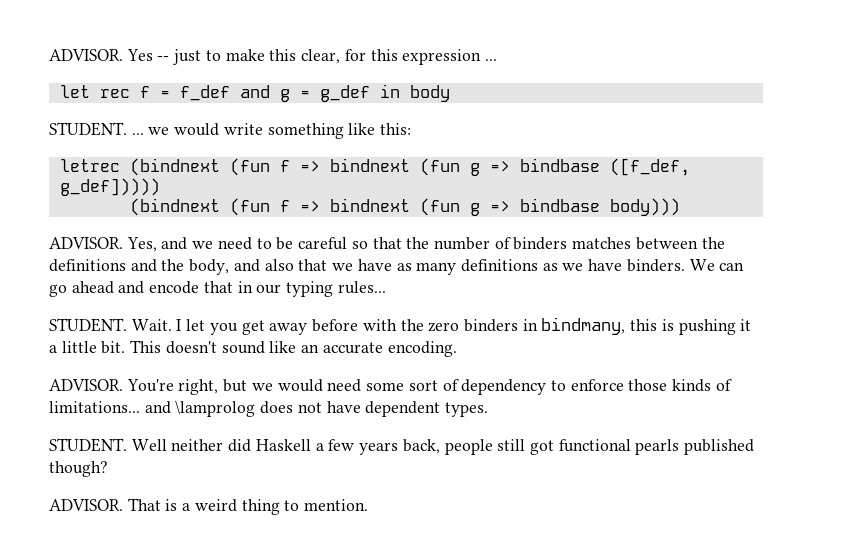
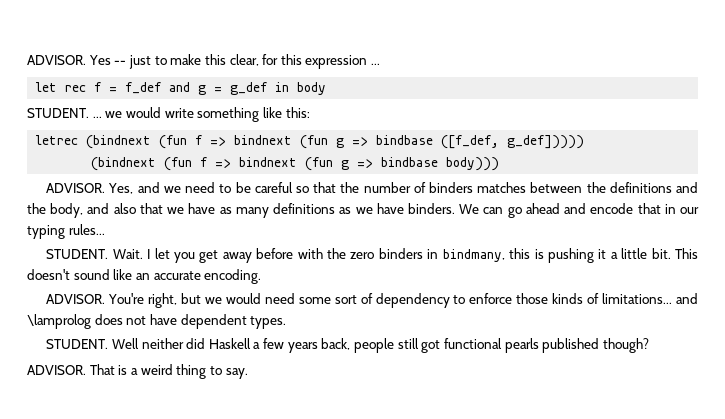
- That is a weird thing to mention.
+ That is a weird thing to say.

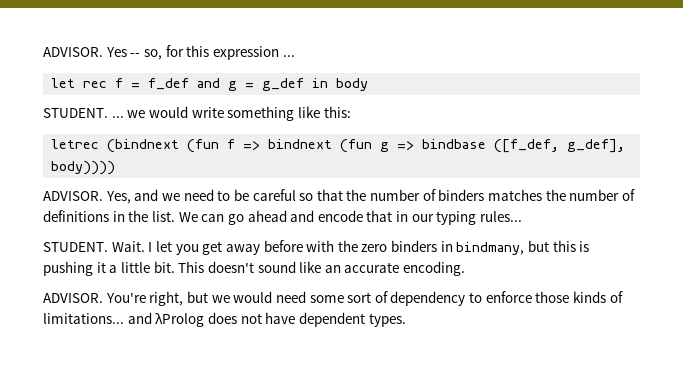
- Yes -- just to make this clear, for this expression ...
+ Yes -- so, for this expression ...
- letrec (bindnext (fun f => bindnext (fun g => bindbase ([f_def, g_def]))))
- (bindnext (fun f => bindnext (fun g => bindbase body)))
+ letrec (bindnext (fun f => bindnext (fun g => bindbase ([f_def, g_def], body))))
- Yes, and we need to be careful so that the number of binders matches between the definitions and the body, and also that we have as many definitions as we have binders.
+ Yes, and we need to be careful so that the number of binders matches the number of definitions in the list.
- I let you get away before with the zero binders in bindmany, this is pushing it a little bit.
+ I let you get away before with the zero binders in bindmany, but this is pushing it a little bit.
- You're right, but we would need some sort of dependency to enforce those kinds of limitations... and \lamprolog does not have dependent types.
+ You're right, but we would need some sort of dependency to enforce those kinds of limitations... and λProlog does not have dependent types.
- STUDENT. Well neither did Haskell a few years back, people still got functional pearls published though?
- ADVISOR. That is a weird thing to say.

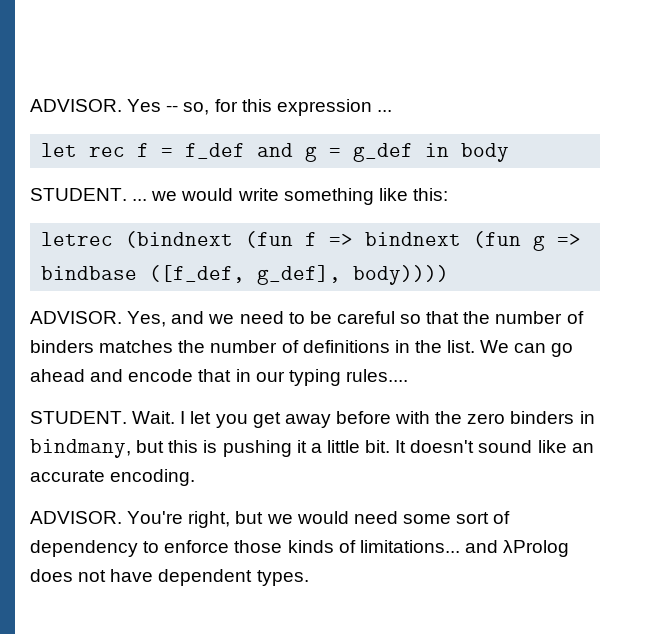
- We can go ahead and encode that in our typing rules...
+ We can go ahead and encode that in our typing rules....
- This doesn't sound like an accurate encoding.
+ It doesn't sound like an accurate encoding.

